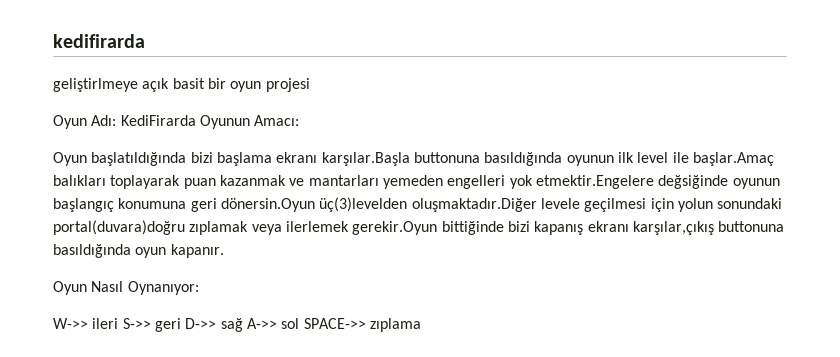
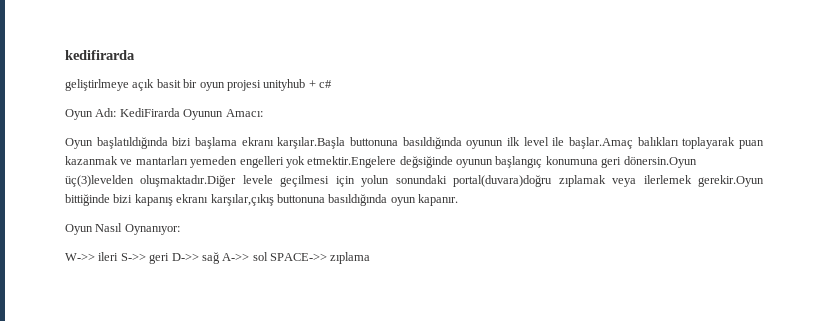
- geliştirlmeye açık basit bir oyun projesi
+ geliştirlmeye açık basit bir oyun projesi unityhub + c#

